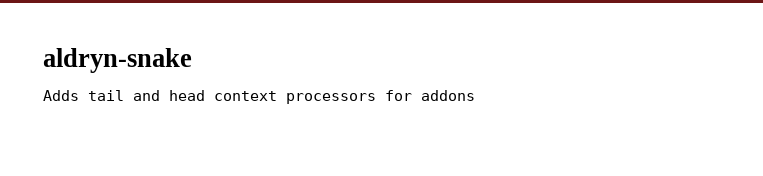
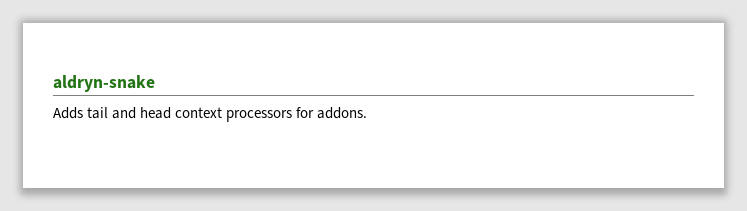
- Adds tail and head context processors for addons
+ Adds tail and head context processors for addons.

